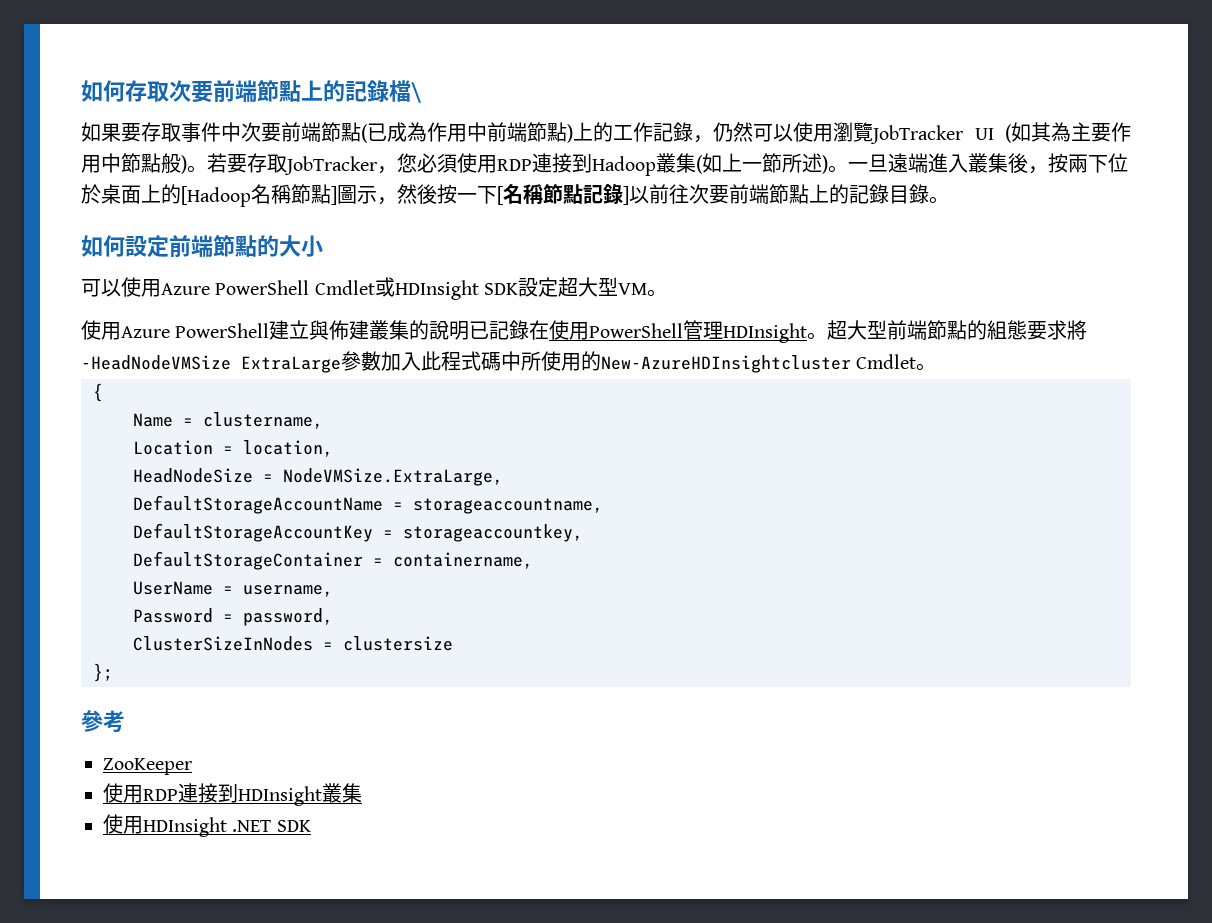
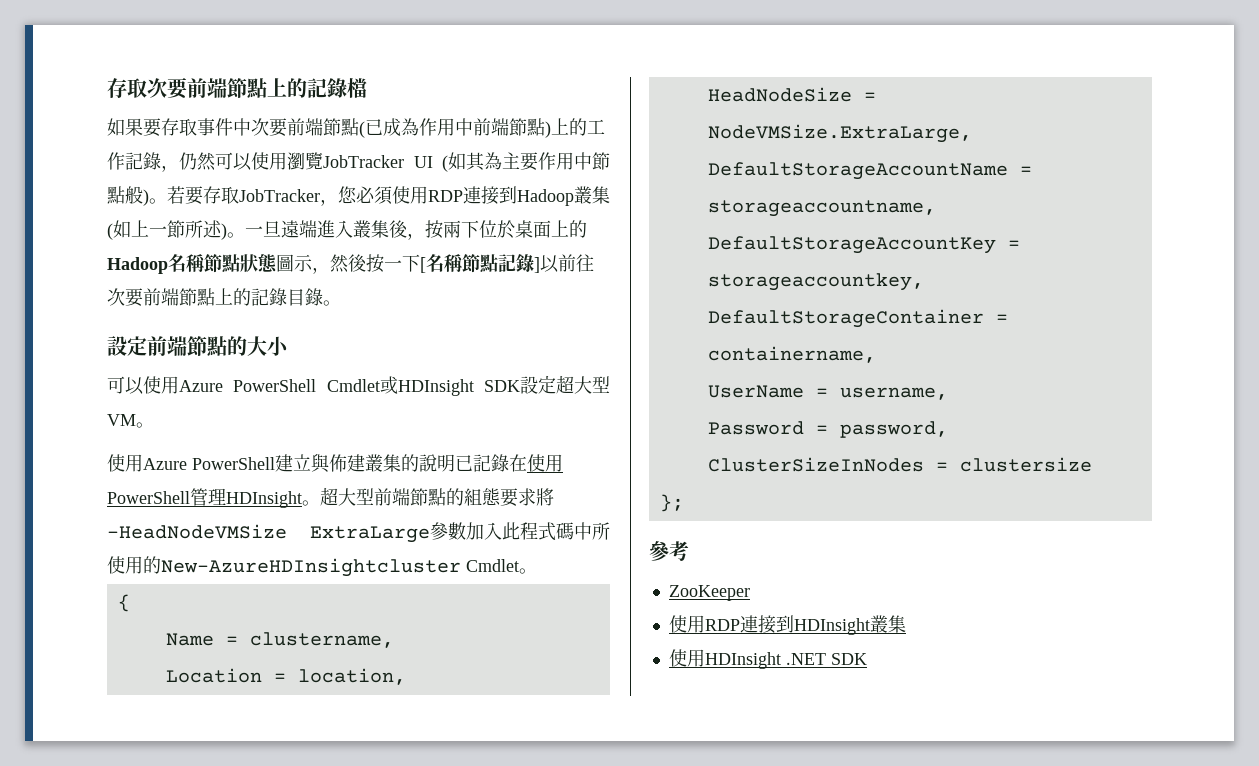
- 如何存取次要前端節點上的記錄檔\
+ 存取次要前端節點上的記錄檔
- 一旦遠端進入叢集後，按兩下位於桌面上的[Hadoop名稱節點]圖示，然後按一下[名稱節點記錄]以前往次要前端節點上的記錄目錄。
+ 一旦遠端進入叢集後，按兩下位於桌面上的Hadoop名稱節點狀態圖示，然後按一下[名稱節點記錄]以前往次要前端節點上的記錄目錄。
- 如何設定前端節點的大小
+ 設定前端節點的大小

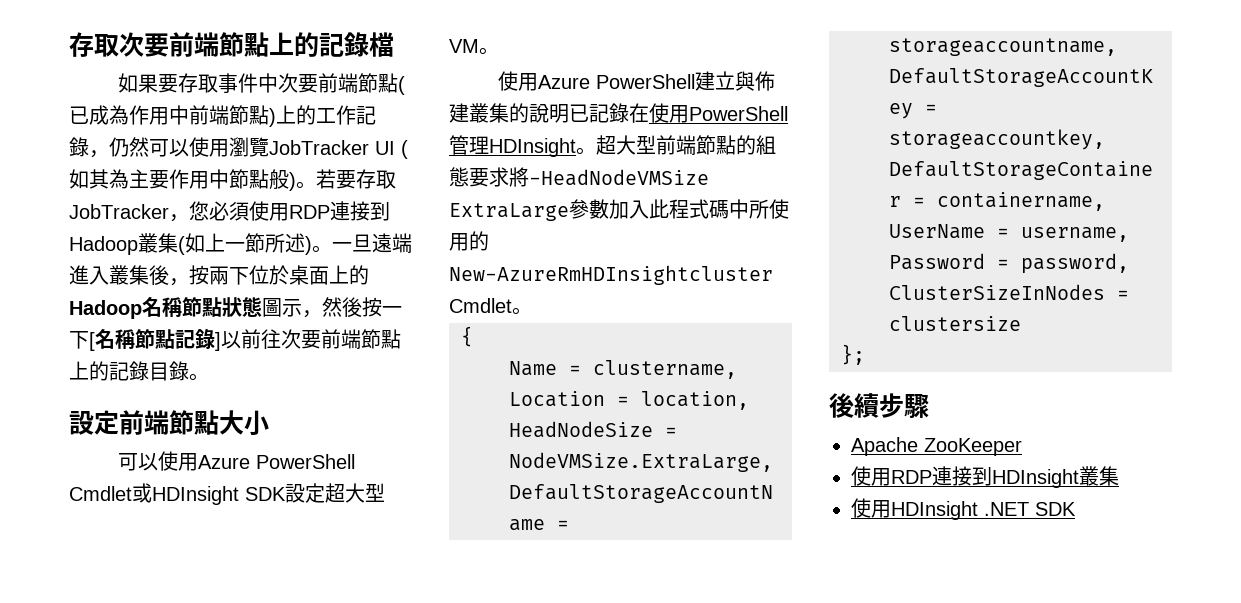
- 設定前端節點的大小
+ 設定前端節點大小
- 超大型前端節點的組態要求將-HeadNodeVMSize ExtraLarge參數加入此程式碼中所使用的New-AzureHDInsightcluster Cmdlet。
+ 超大型前端節點的組態要求將-HeadNodeVMSize ExtraLarge參數加入此程式碼中所使用的New-AzureRmHDInsightcluster Cmdlet。
- 參考
- ZooKeeper
+ 後續步驟
+ Apache ZooKeeper

